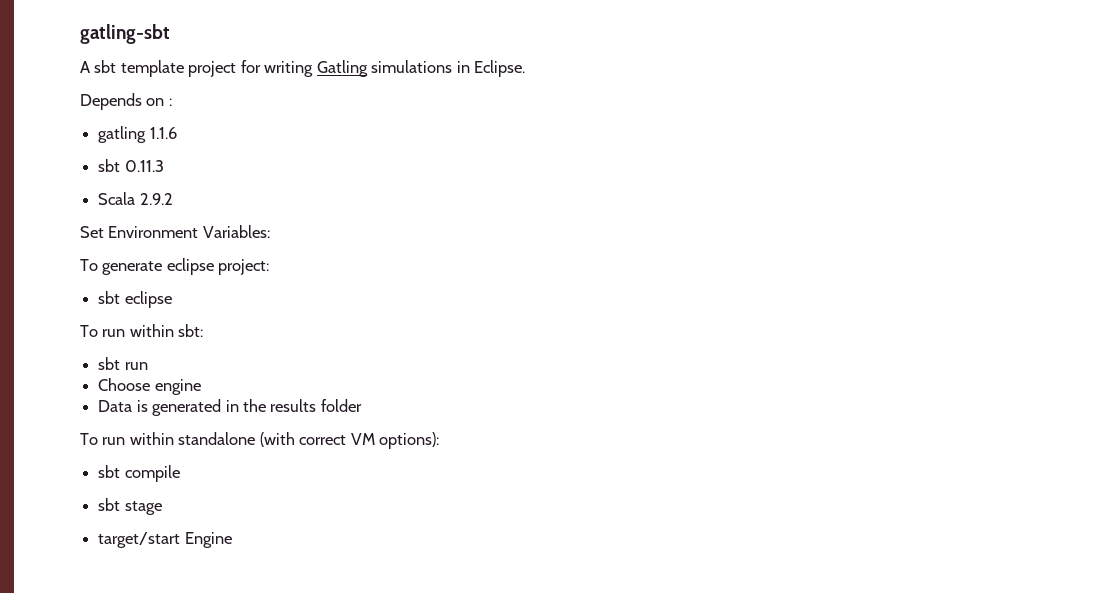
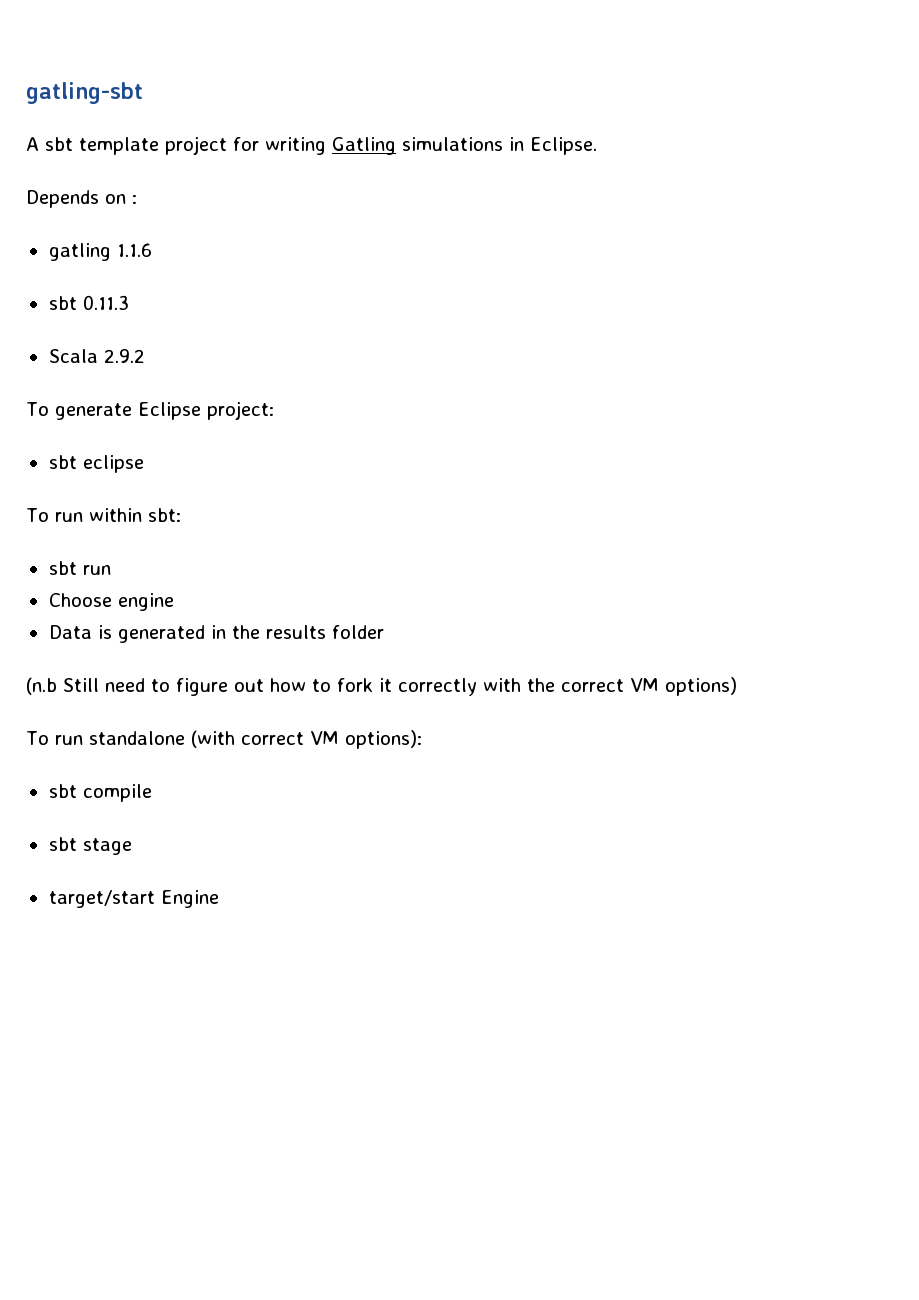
- Set Environment Variables:
- To generate eclipse project:
+ To generate Eclipse project:
- To run within standalone (with correct VM options):
+ (n.b Still need to figure out how to fork it correctly with the correct VM options)
+ To run standalone (with correct VM options):

